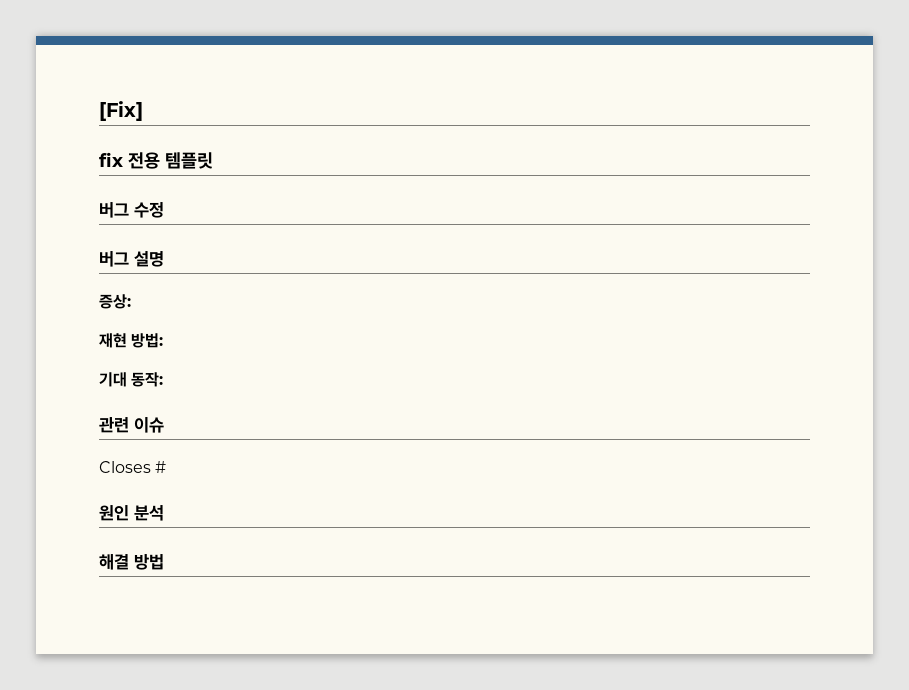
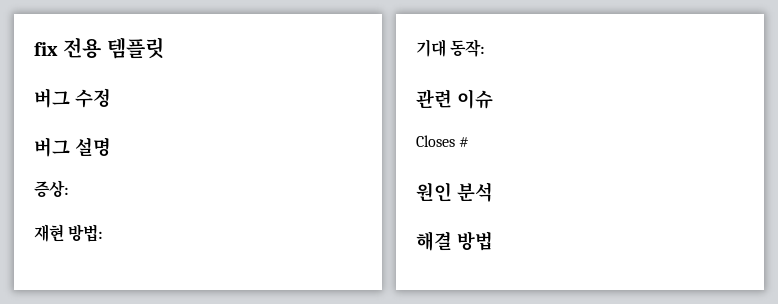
- [Fix]

